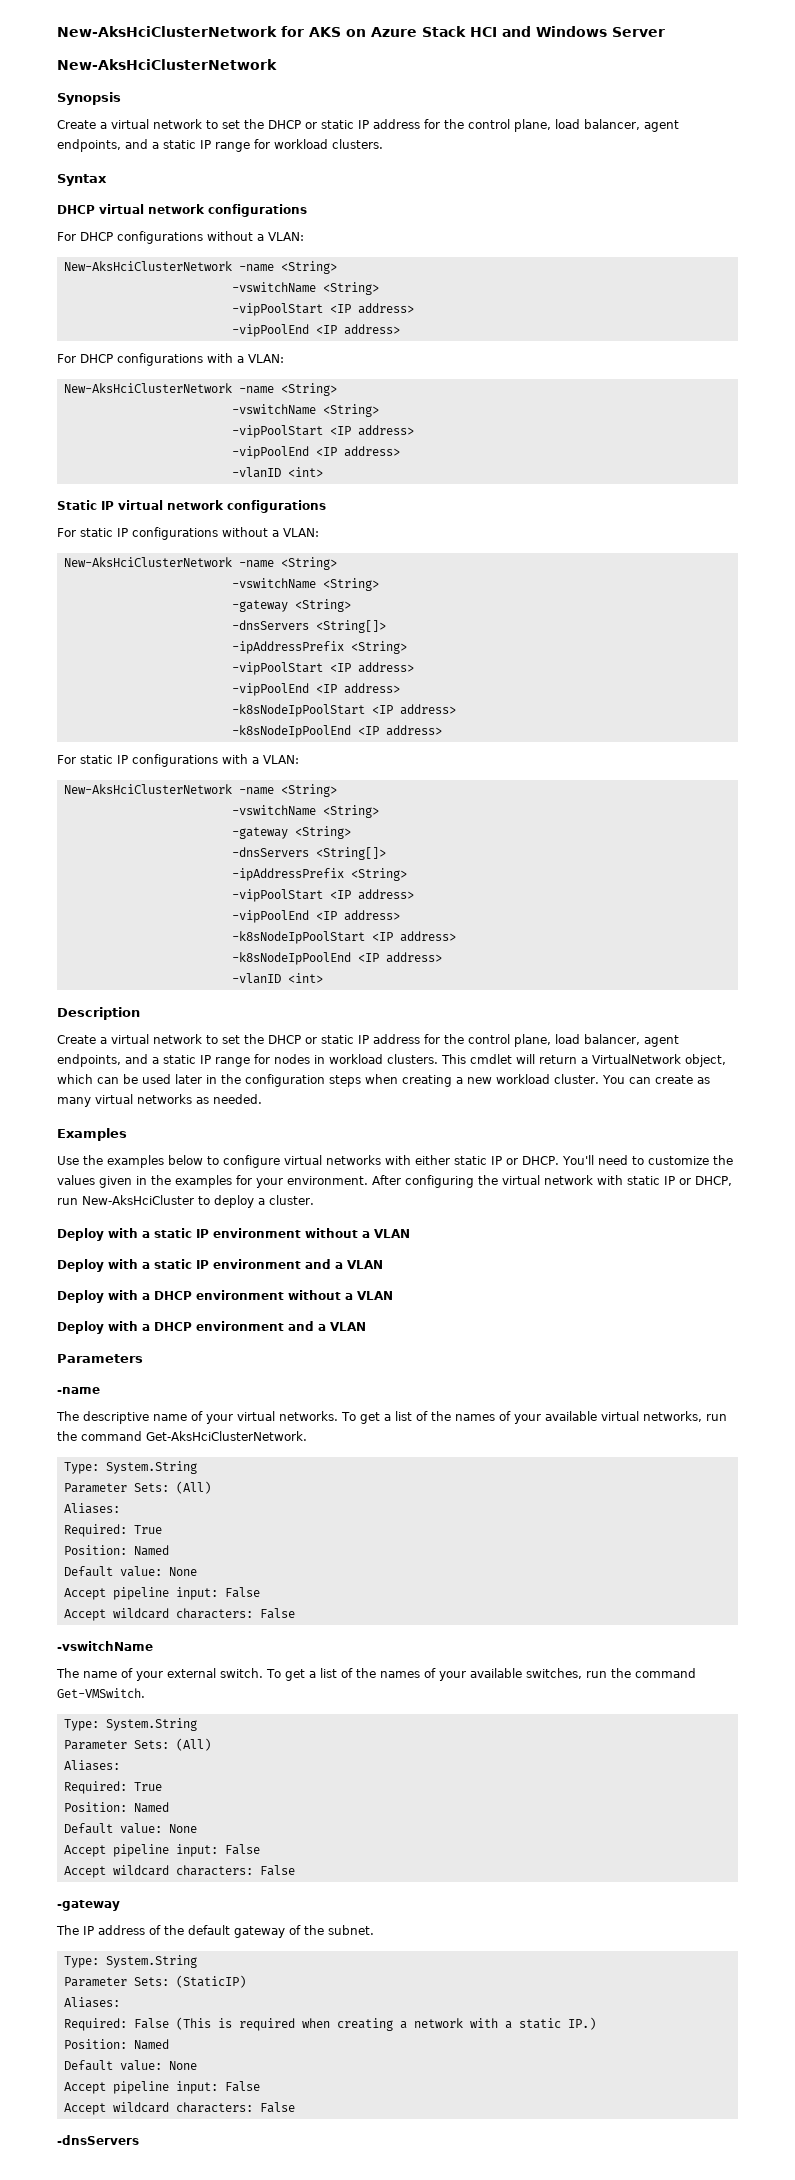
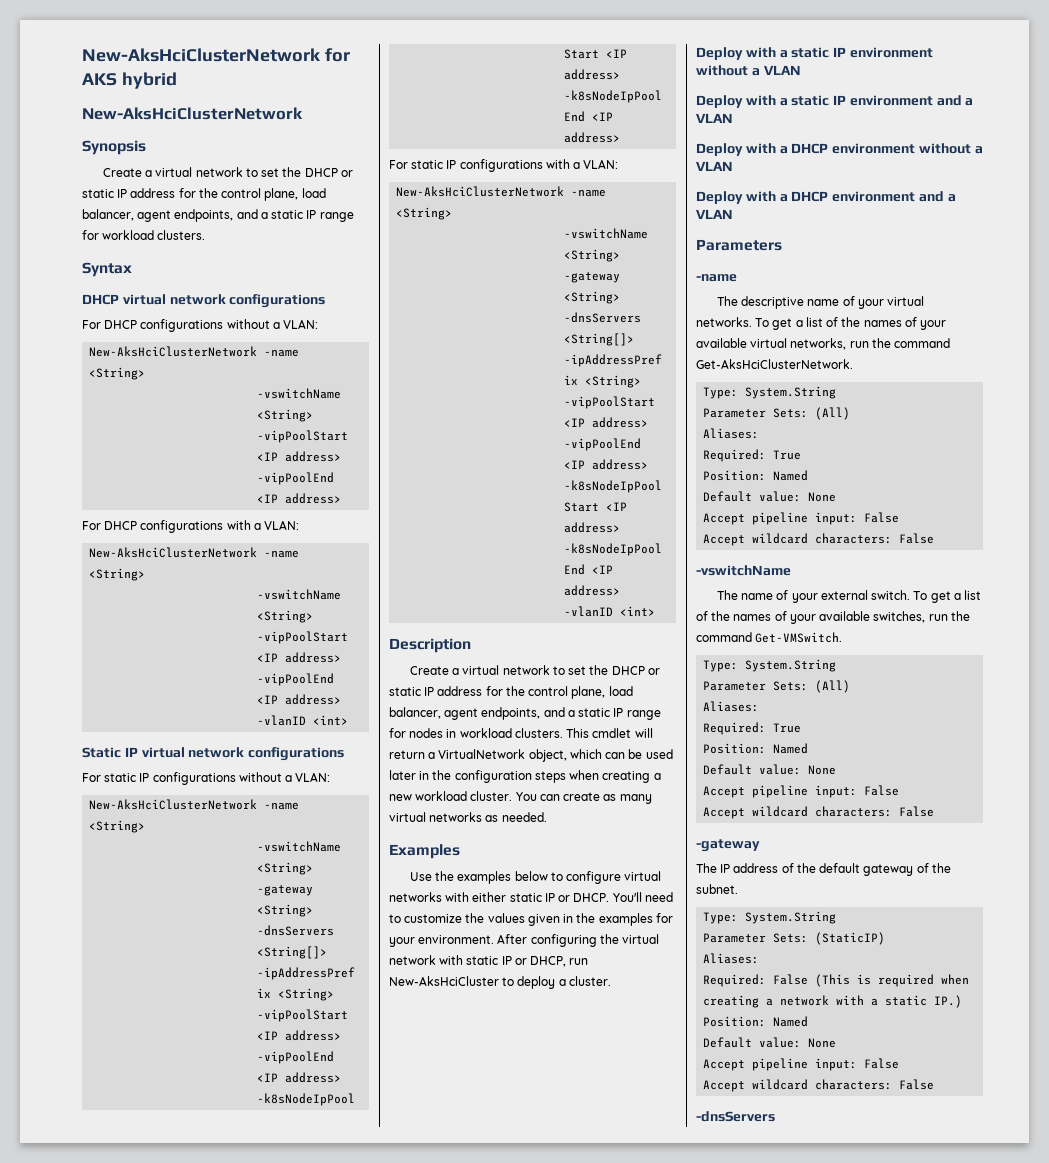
- New-AksHciClusterNetwork for AKS on Azure Stack HCI and Windows Server
+ New-AksHciClusterNetwork for AKS hybrid

